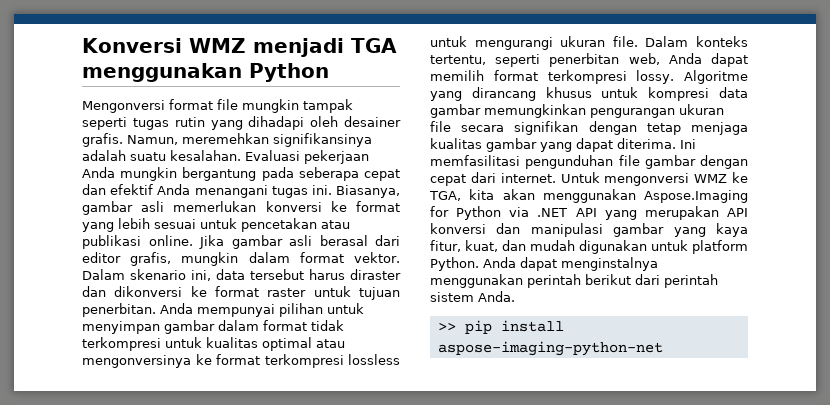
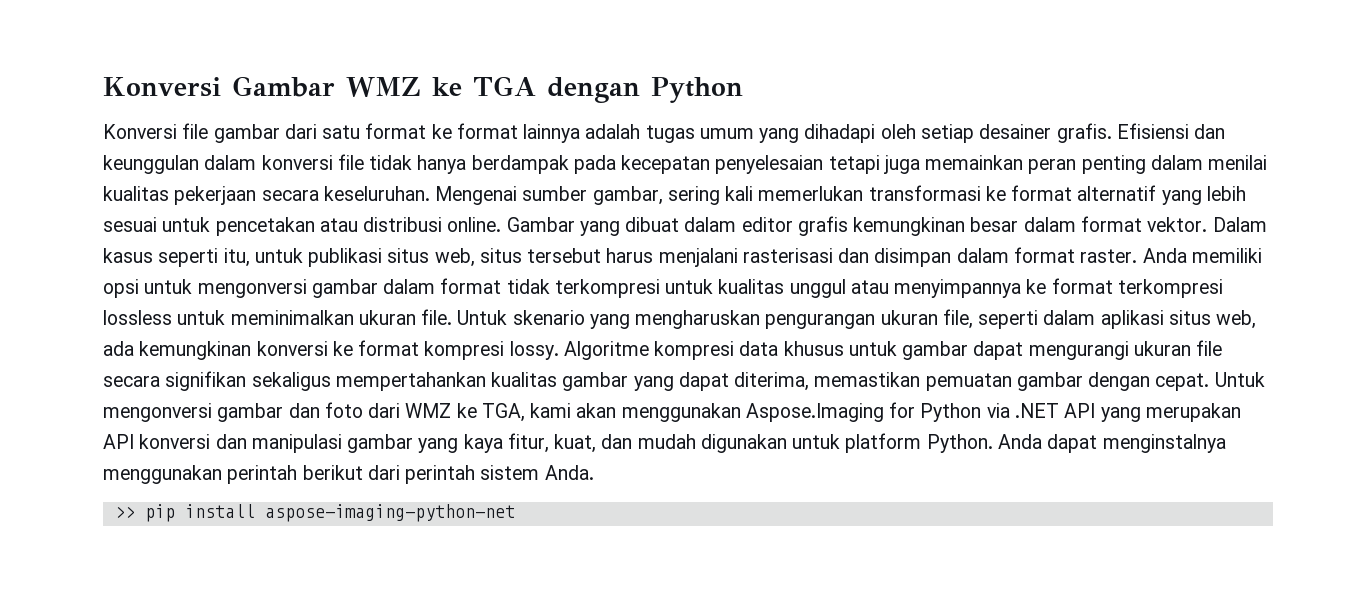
- Konversi WMZ menjadi TGA menggunakan Python
- Mengonversi format file mungkin tampak seperti tugas rutin yang dihadapi oleh desainer grafis.
+ Konversi Gambar WMZ ke TGA dengan Python
+ Konversi file gambar dari satu format ke format lainnya adalah tugas umum yang dihadapi oleh setiap desainer grafis.
- Namun, meremehkan signifikansinya adalah suatu kesalahan. Evaluasi pekerjaan Anda mungkin bergantung pada seberapa cepat dan efektif Anda menangani tugas ini. Biasanya, gambar asli memerlukan konversi ke format yang lebih sesuai untuk pencetakan atau publikasi online. Jika gambar asli berasal dari editor grafis, mungkin dalam format vektor. Dalam skenario ini, data tersebut harus diraster dan dikonversi ke format raster untuk tujuan penerbitan. Anda mempunyai pilihan untuk menyimpan gambar dalam format tidak terkompresi untuk kualitas optimal atau mengonversinya ke format terkompresi lossless untuk mengurangi ukuran file.
+ Efisiensi dan keunggulan dalam konversi file tidak hanya berdampak pada kecepatan penyelesaian tetapi juga memainkan peran penting dalam menilai kualitas pekerjaan secara keseluruhan. Mengenai sumber gambar, sering kali memerlukan transformasi ke format alternatif yang lebih sesuai untuk pencetakan atau distribusi online. Gambar yang dibuat dalam editor grafis kemungkinan besar dalam format vektor. Dalam kasus seperti itu, untuk publikasi situs web, situs tersebut harus menjalani rasterisasi dan disimpan dalam format raster. Anda memiliki opsi untuk mengonversi gambar dalam format tidak terkompresi untuk kualitas unggul atau menyimpannya ke format terkompresi lossless untuk meminimalkan ukuran file.
- Dalam konteks tertentu, seperti penerbitan web, Anda dapat memilih format terkompresi lossy. Algoritme yang dirancang khusus untuk kompresi data gambar memungkinkan pengurangan ukuran file secara signifikan dengan tetap menjaga kualitas gambar yang dapat diterima. Ini memfasilitasi pengunduhan file gambar dengan cepat dari internet. Untuk mengonversi WMZ ke TGA, kita akan menggunakan Aspose.Imaging for Python via .NET API yang merupakan API konversi dan manipulasi gambar yang kaya fitur, kuat, dan mudah digunakan untuk platform Python.
+ Untuk skenario yang mengharuskan pengurangan ukuran file, seperti dalam aplikasi situs web, ada kemungkinan konversi ke format kompresi lossy. Algoritme kompresi data khusus untuk gambar dapat mengurangi ukuran file secara signifikan sekaligus mempertahankan kualitas gambar yang dapat diterima, memastikan pemuatan gambar dengan cepat. Untuk mengonversi gambar dan foto dari WMZ ke TGA, kami akan menggunakan Aspose.Imaging for Python via .NET API yang merupakan API konversi dan manipulasi gambar yang kaya fitur, kuat, dan mudah digunakan untuk platform Python.

